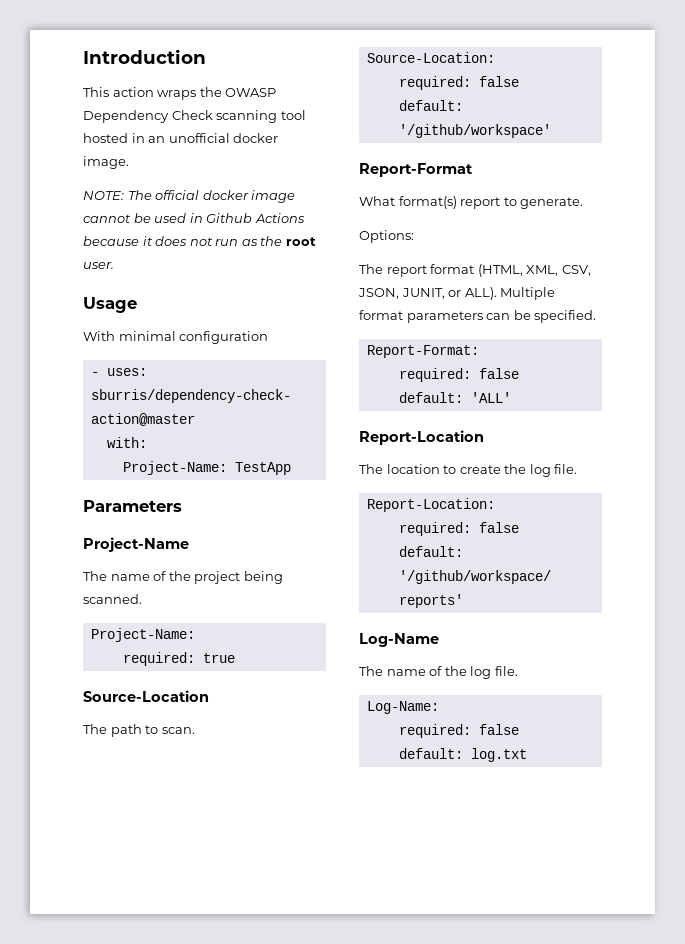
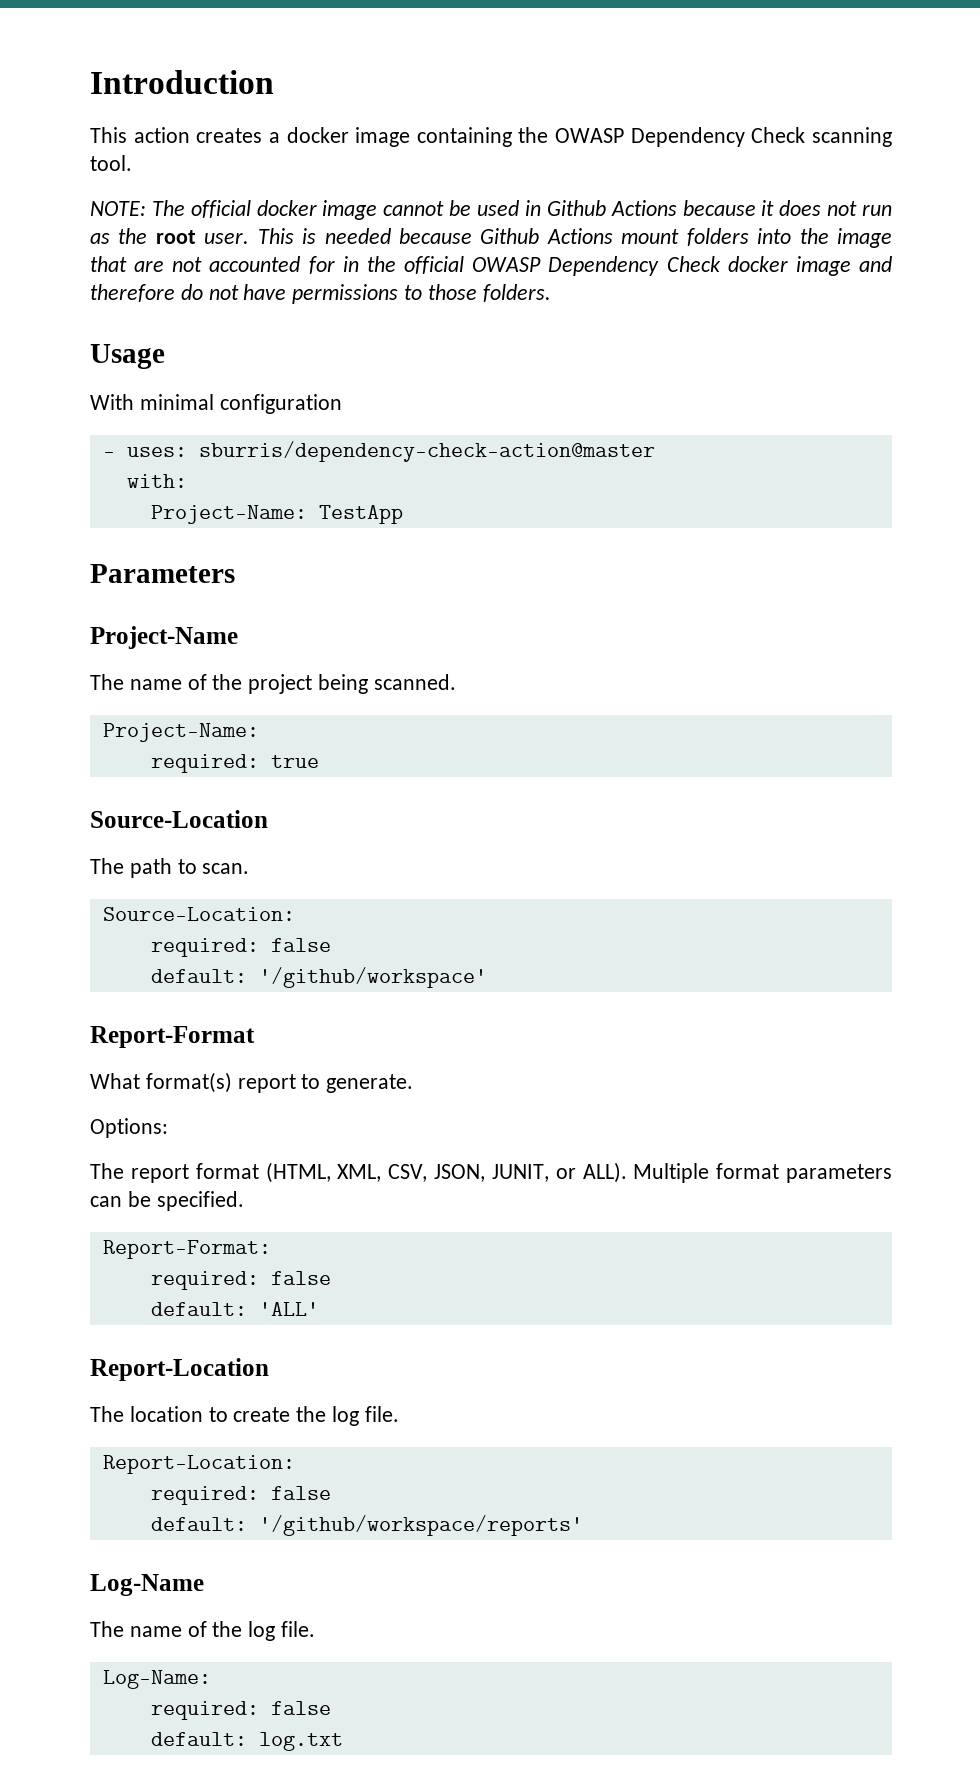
- This action wraps the OWASP Dependency Check scanning tool hosted in an unofficial docker image.
+ This action creates a docker image containing the OWASP Dependency Check scanning tool.
+ This is needed because Github Actions mount folders into the image that are not accounted for in the official OWASP Dependency Check docker image and therefore do not have permissions to those folders.

